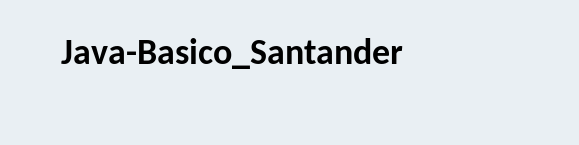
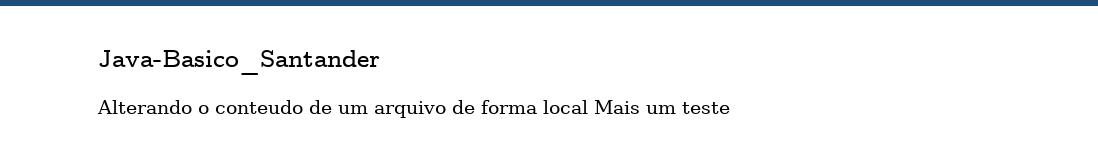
+ Alterando o conteudo de um arquivo de forma local Mais um teste

